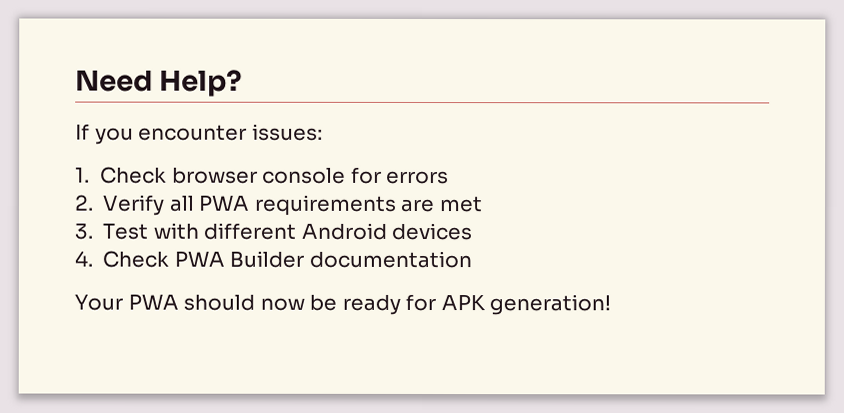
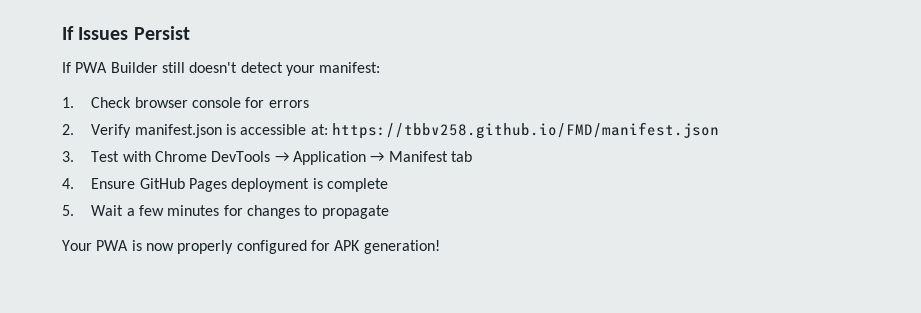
- Need Help?
- If you encounter issues:
+ If Issues Persist
+ If PWA Builder still doesn't detect your manifest:
- 2. Verify all PWA requirements are met
- 3. Test with different Android devices
- 4. Check PWA Builder documentation
- Your PWA should now be ready for APK generation!
+ 2. Verify manifest.json is accessible at: https://tbbv258.github.io/FMD/manifest.json
+ 3. Test with Chrome DevTools → Application → Manifest tab
+ 4. Ensure GitHub Pages deployment is complete
+ 5. Wait a few minutes for changes to propagate
+ Your PWA is now properly configured for APK generation!

